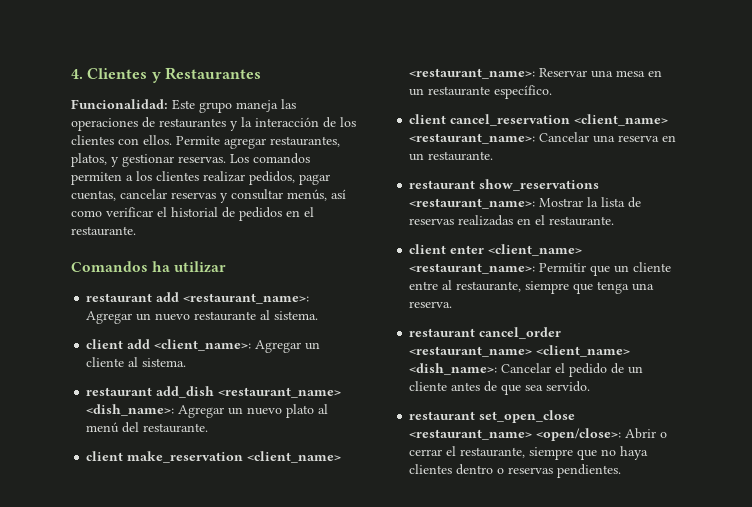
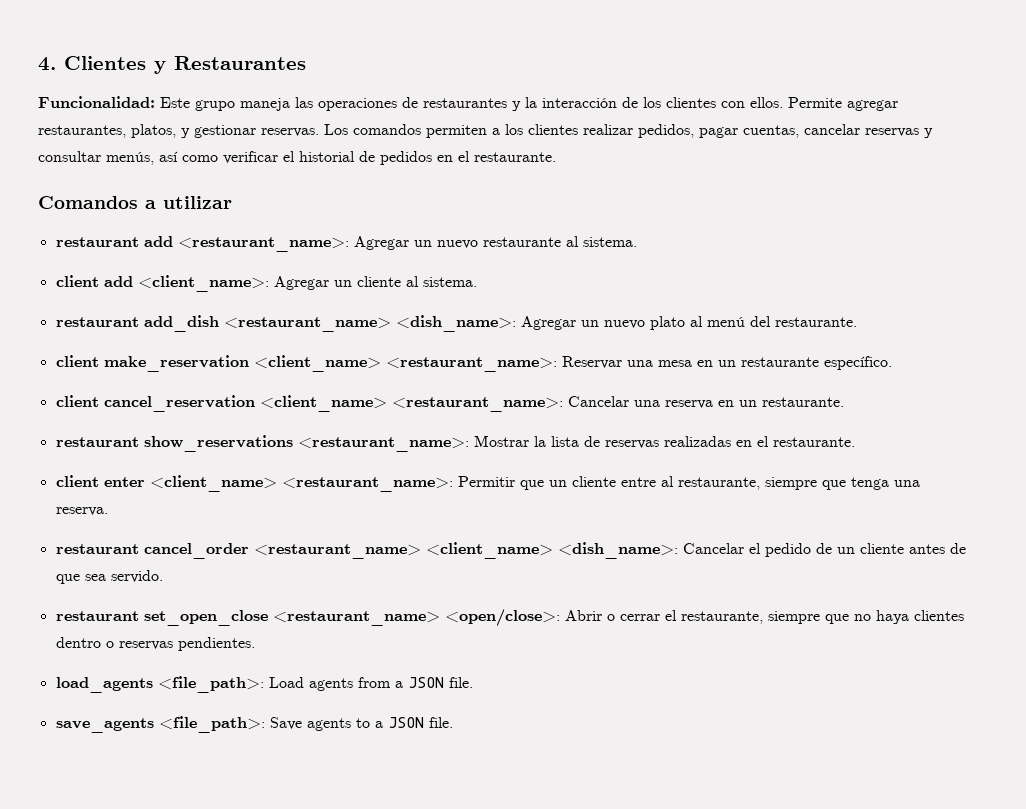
- Comandos ha utilizar
+ Comandos a utilizar
+ load_agents <file_path>: Load agents from a JSON file.
+ save_agents <file_path>: Save agents to a JSON file.

